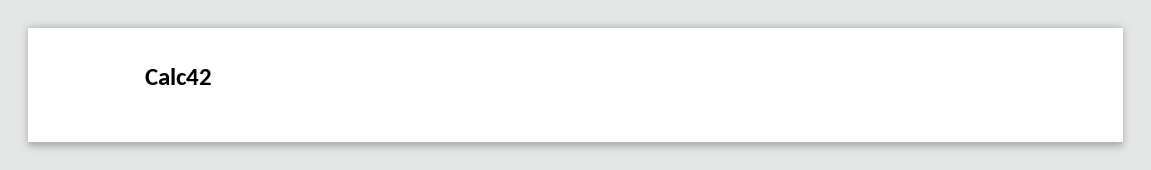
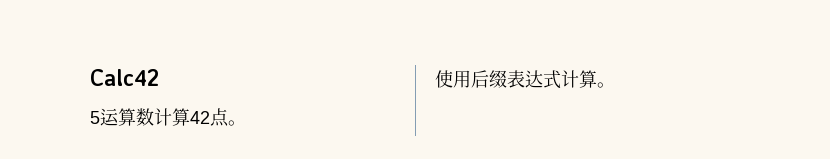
+ 5运算数计算42点。
+ 使用后缀表达式计算。

